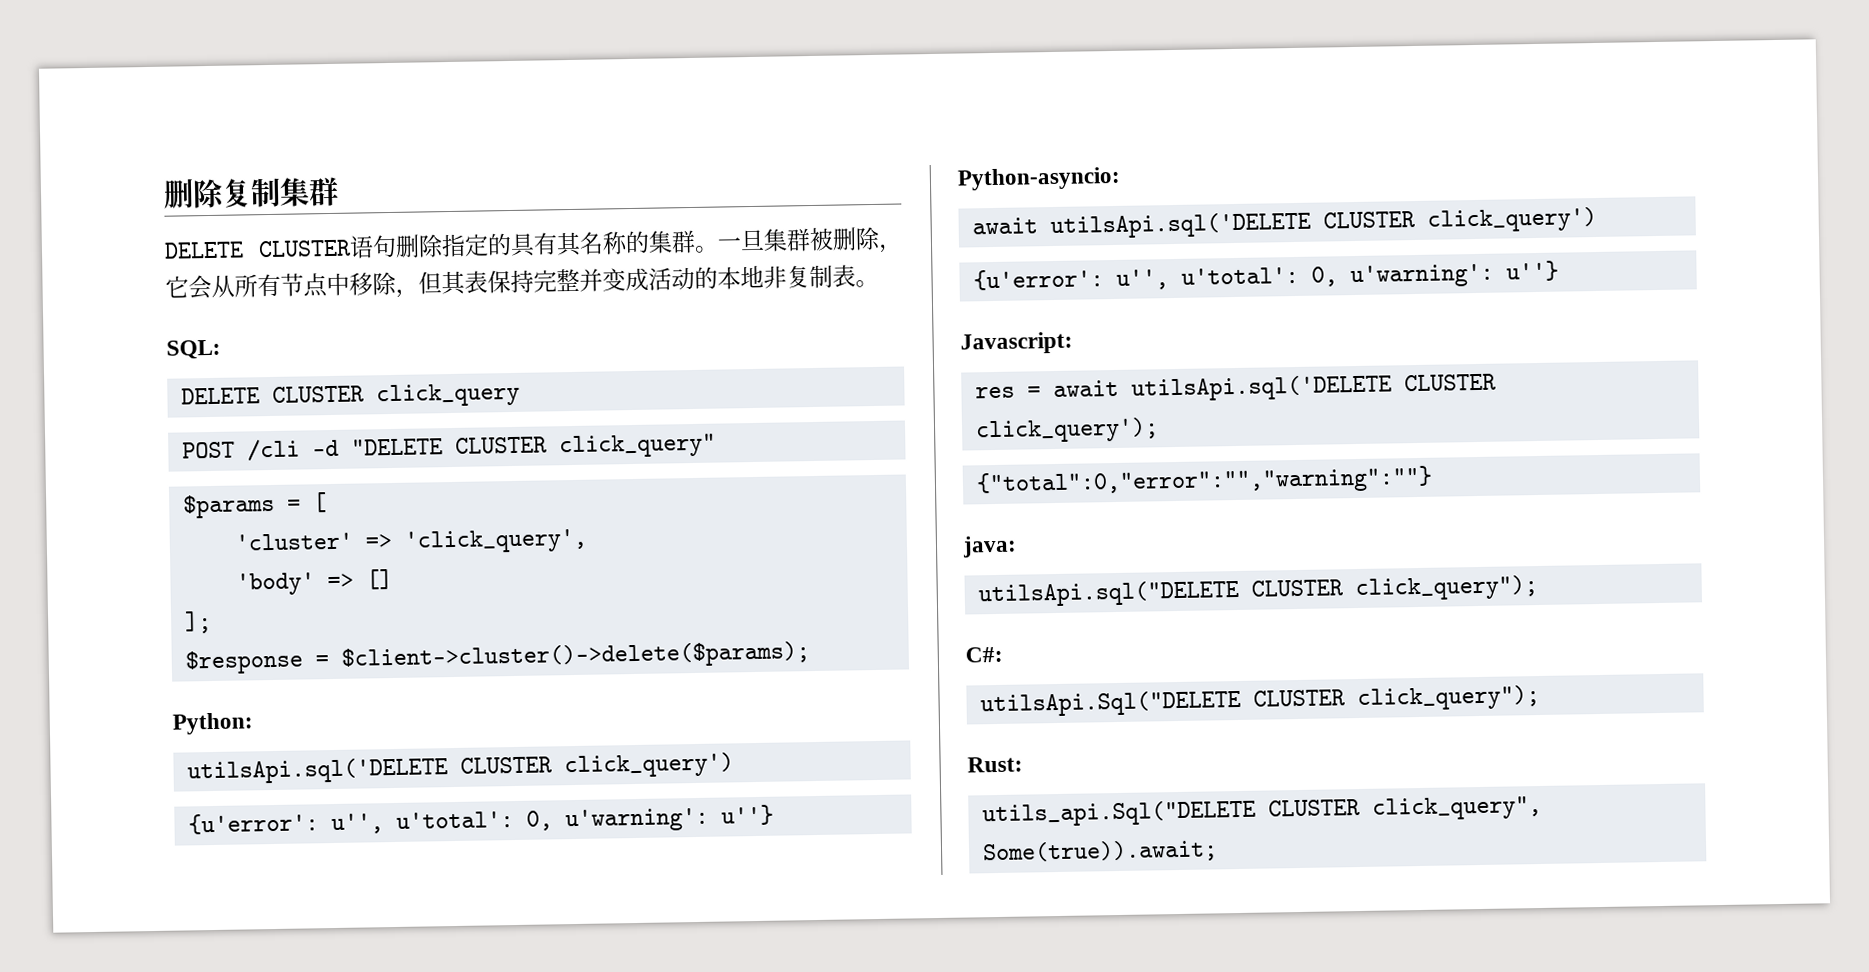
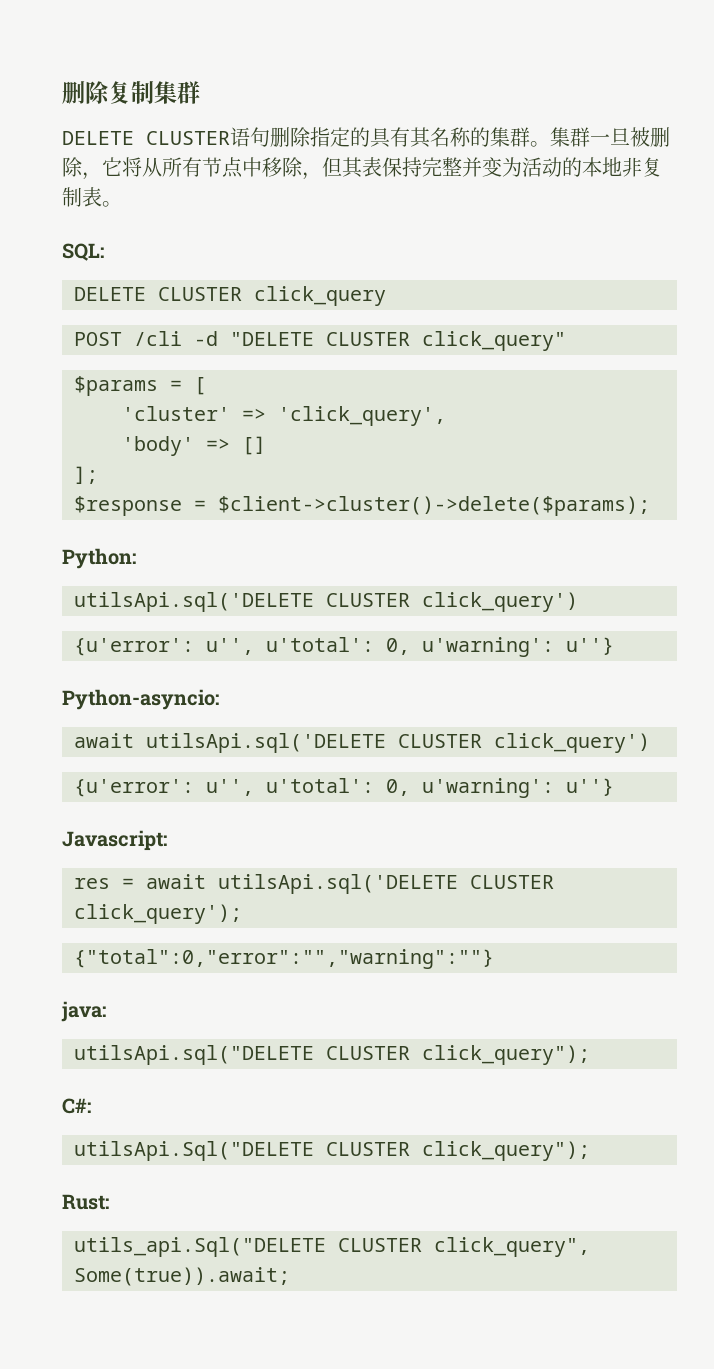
- 一旦集群被删除，它会从所有节点中移除，但其表保持完整并变成活动的本地非复制表。
+ 集群一旦被删除，它将从所有节点中移除，但其表保持完整并变为活动的本地非复制表。

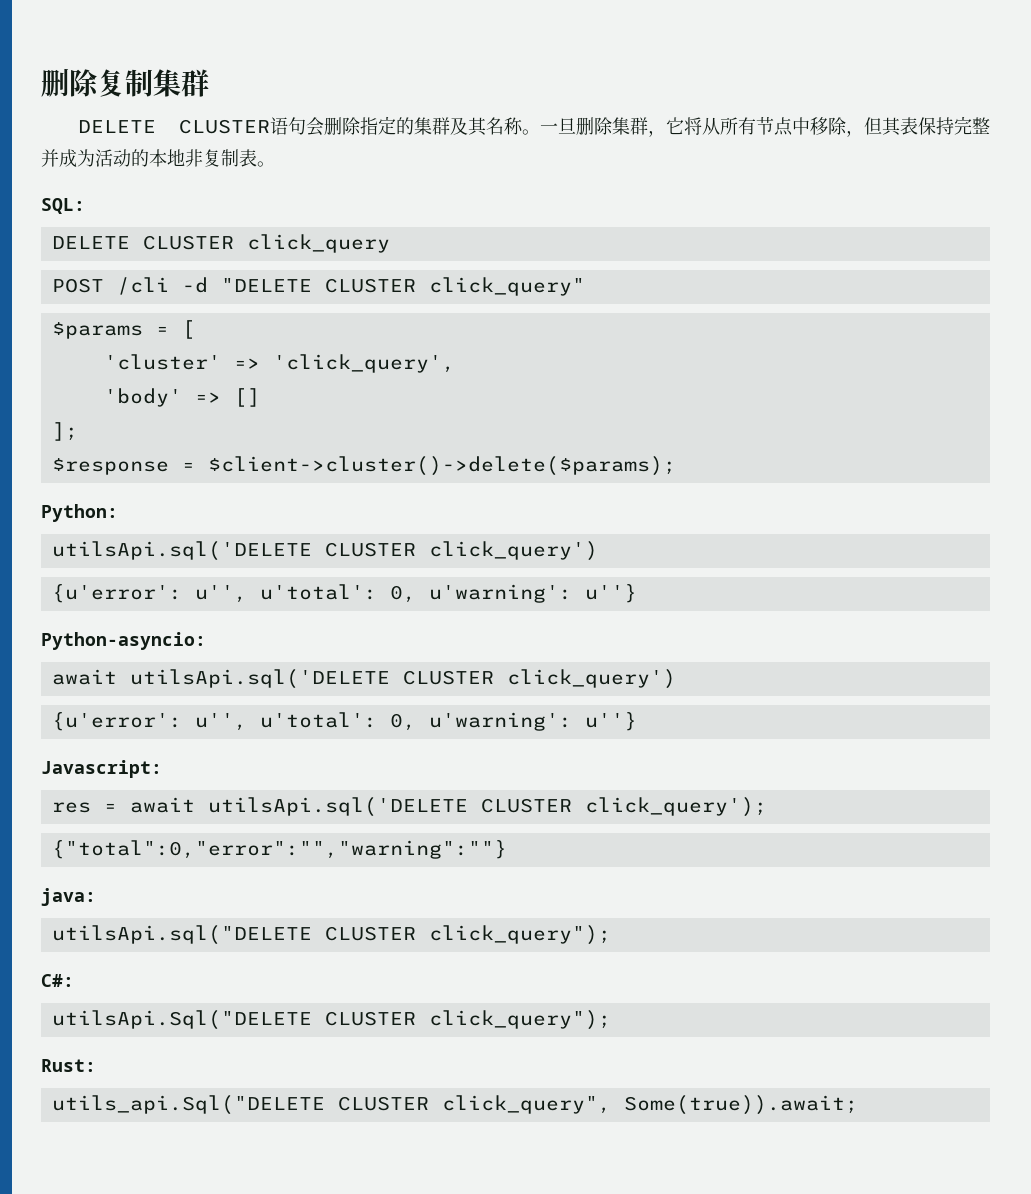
- DELETE CLUSTER语句删除指定的具有其名称的集群。集群一旦被删除，它将从所有节点中移除，但其表保持完整并变为活动的本地非复制表。
+ DELETE CLUSTER语句会删除指定的集群及其名称。一旦删除集群，它将从所有节点中移除，但其表保持完整并成为活动的本地非复制表。

